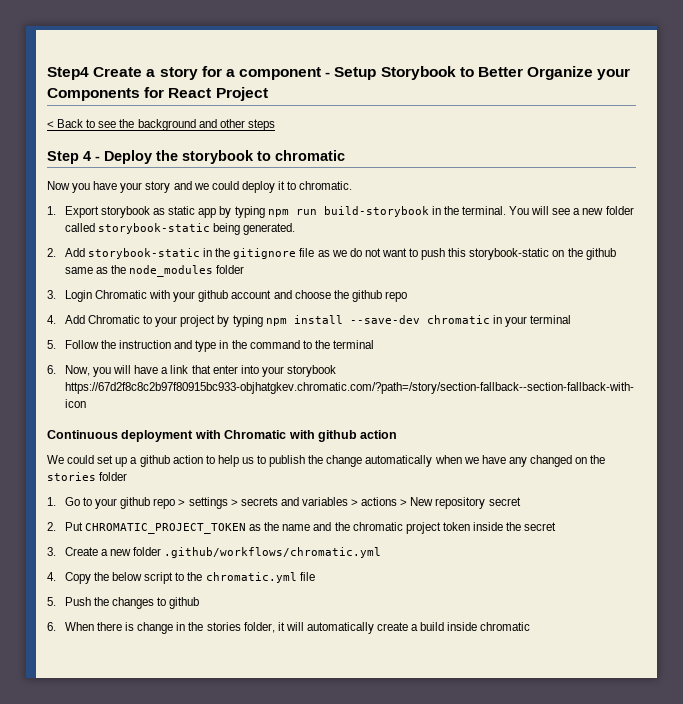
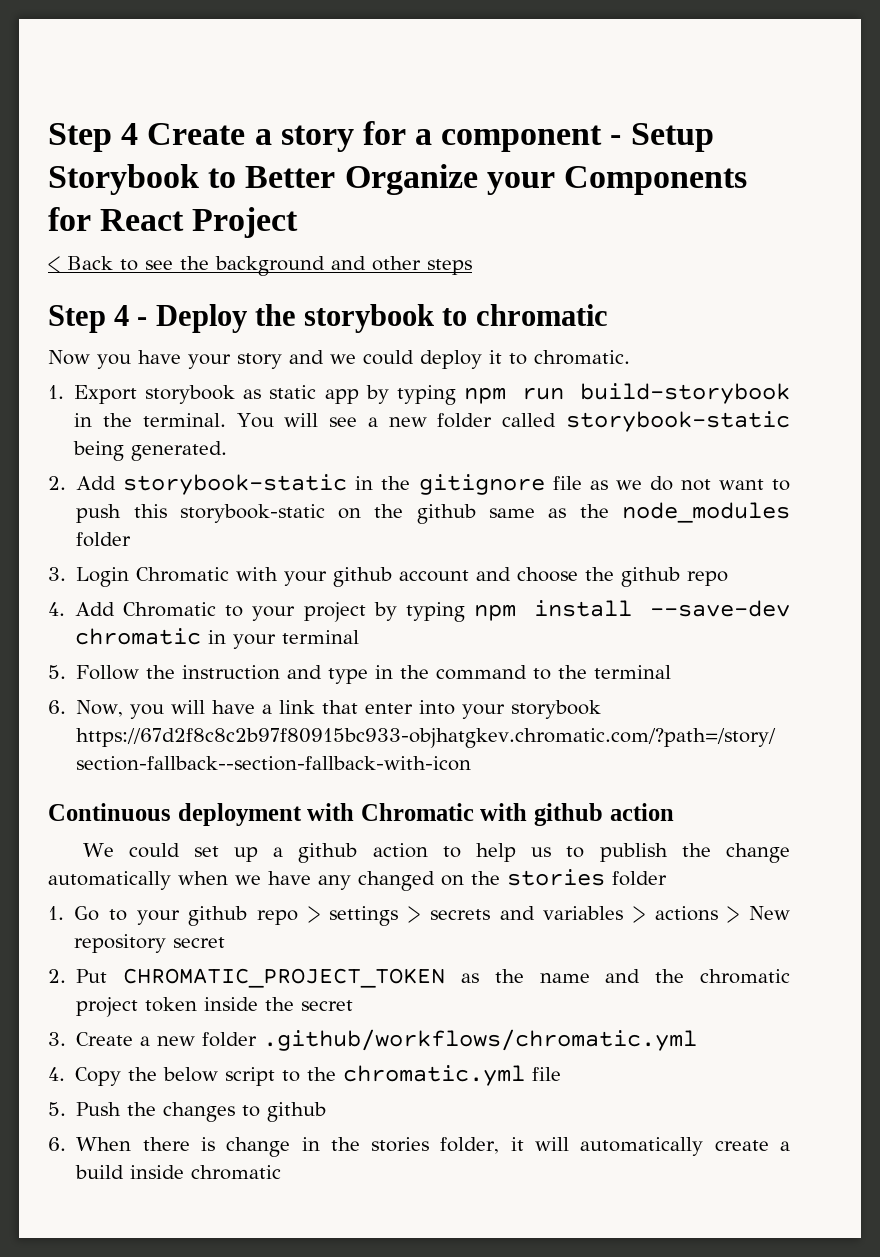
- Step4 Create a story for a component - Setup Storybook to Better Organize your Components for React Project
+ Step 4 Create a story for a component - Setup Storybook to Better Organize your Components for React Project

